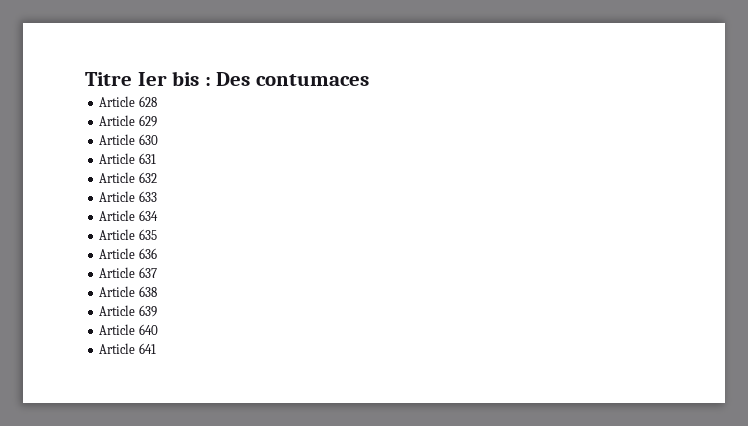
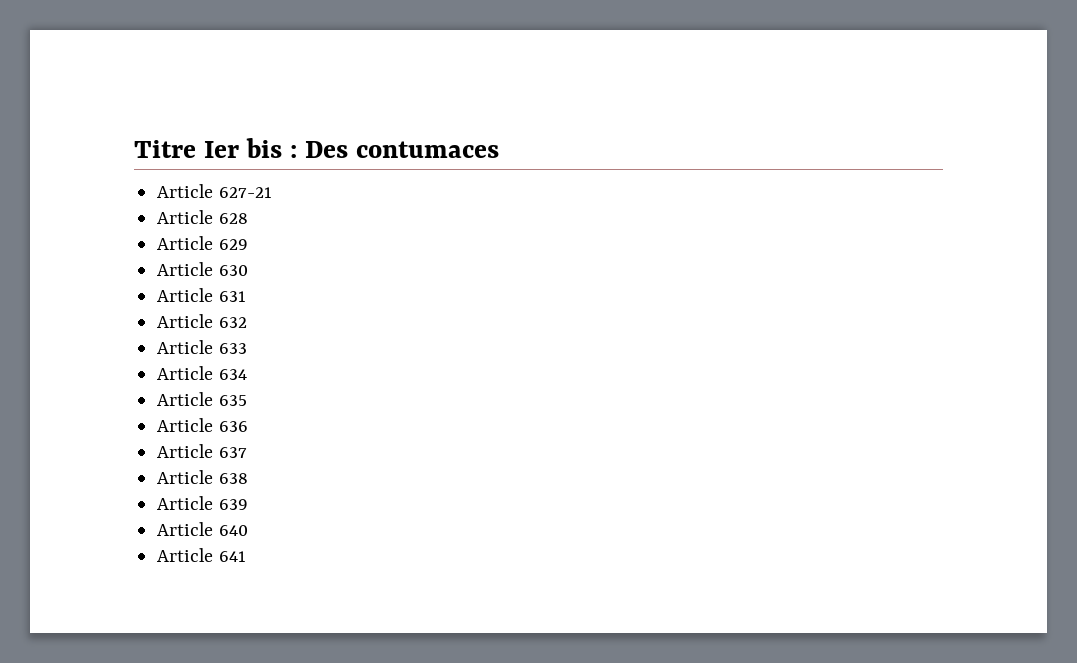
+ Article 627-21

